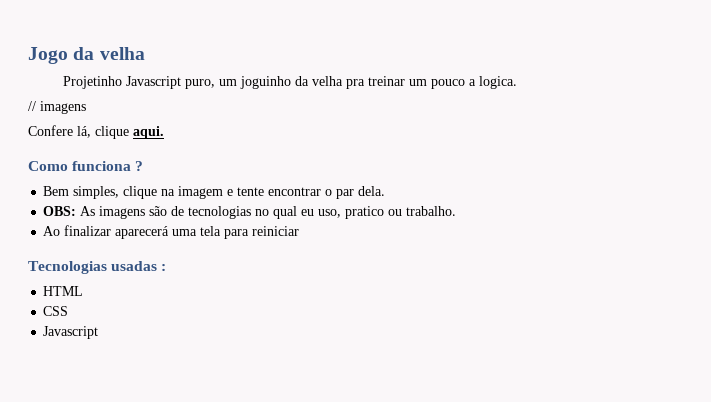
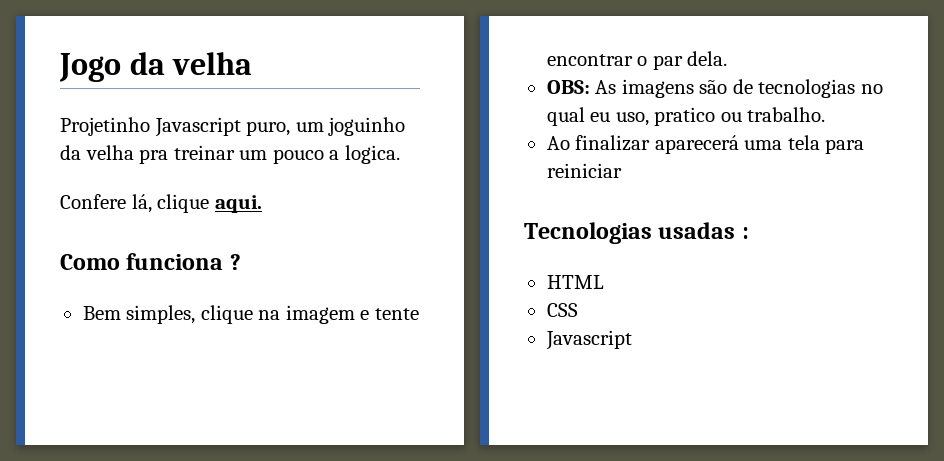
- // imagens

